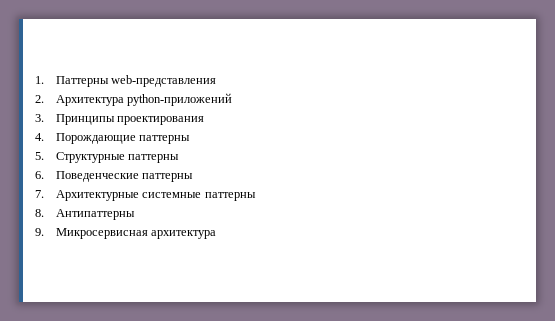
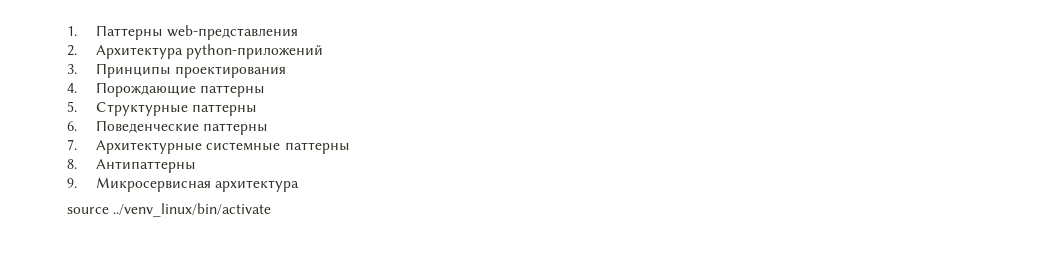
+ source ../venv_linux/bin/activate

